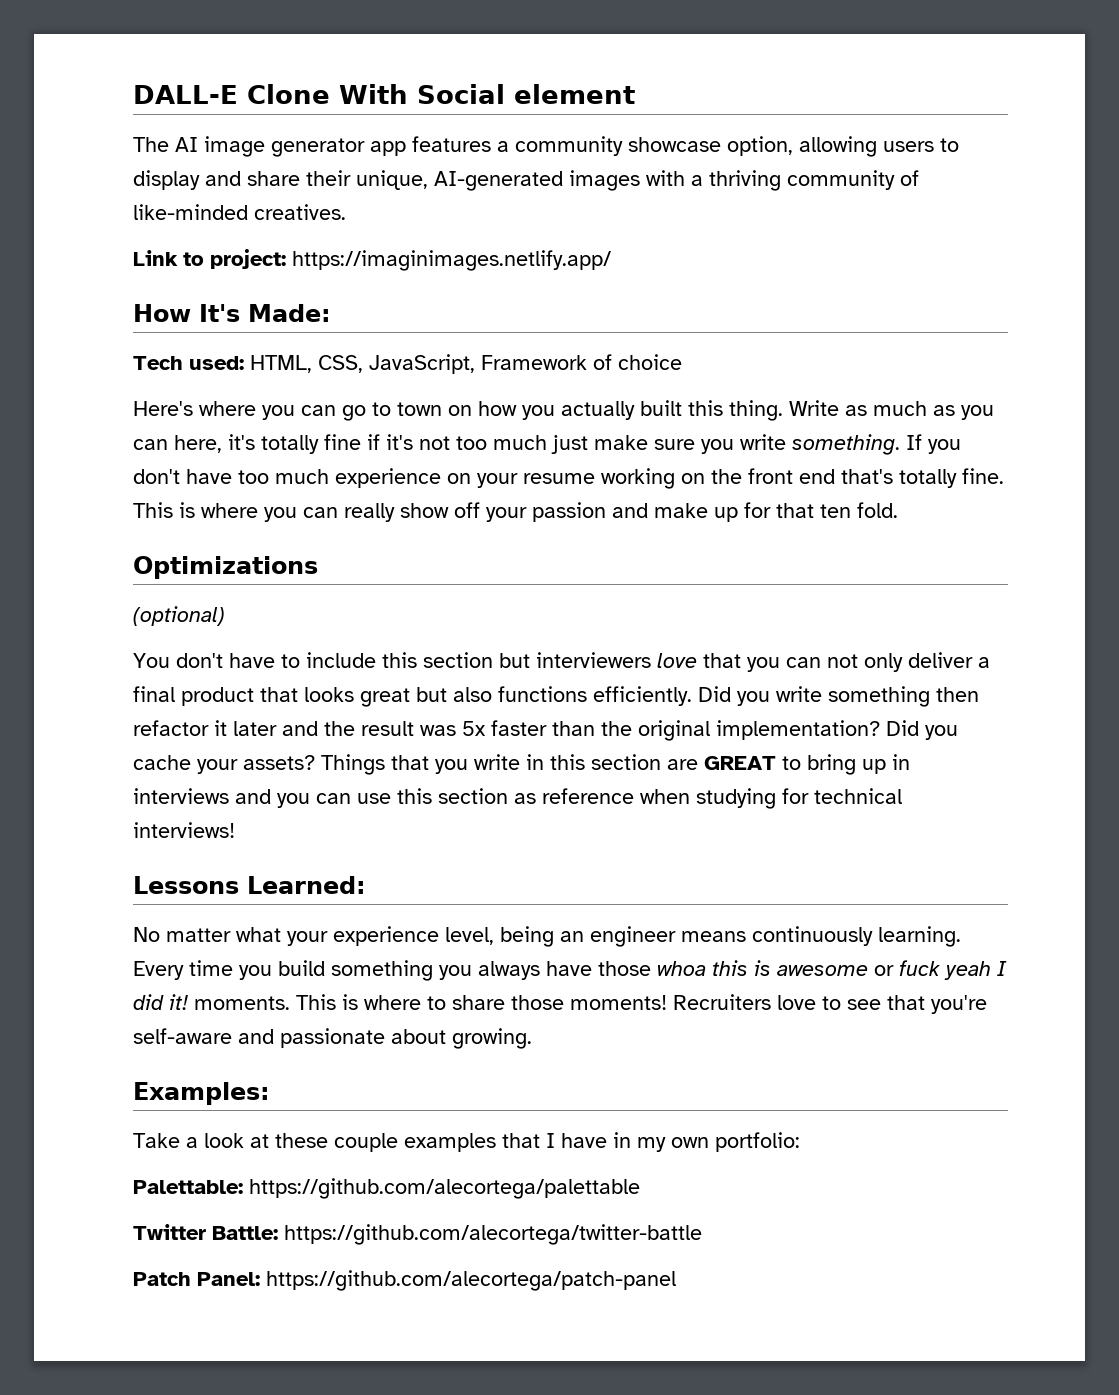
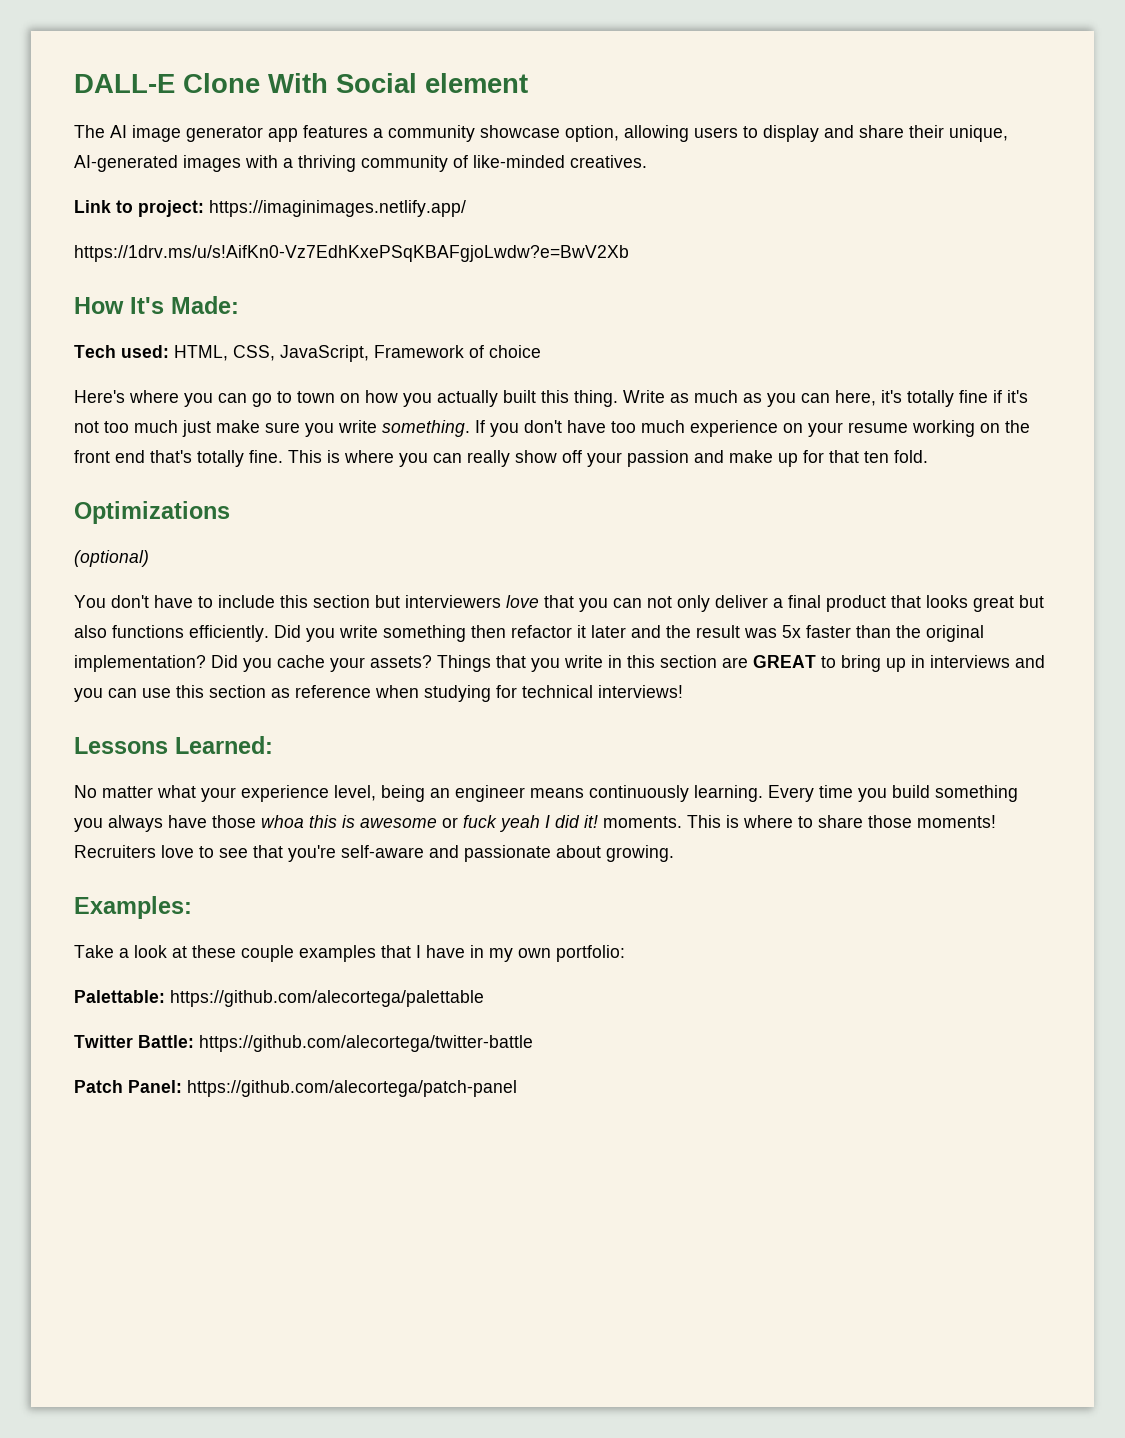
+ https://1drv.ms/u/s!AifKn0-Vz7EdhKxePSqKBAFgjoLwdw?e=BwV2Xb

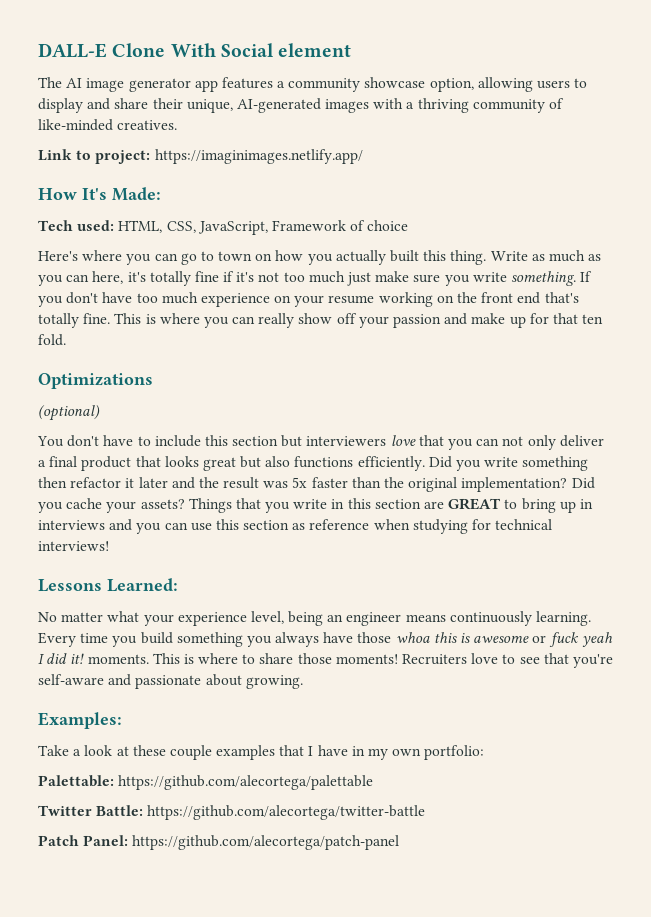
- https://1drv.ms/u/s!AifKn0-Vz7EdhKxePSqKBAFgjoLwdw?e=BwV2Xb

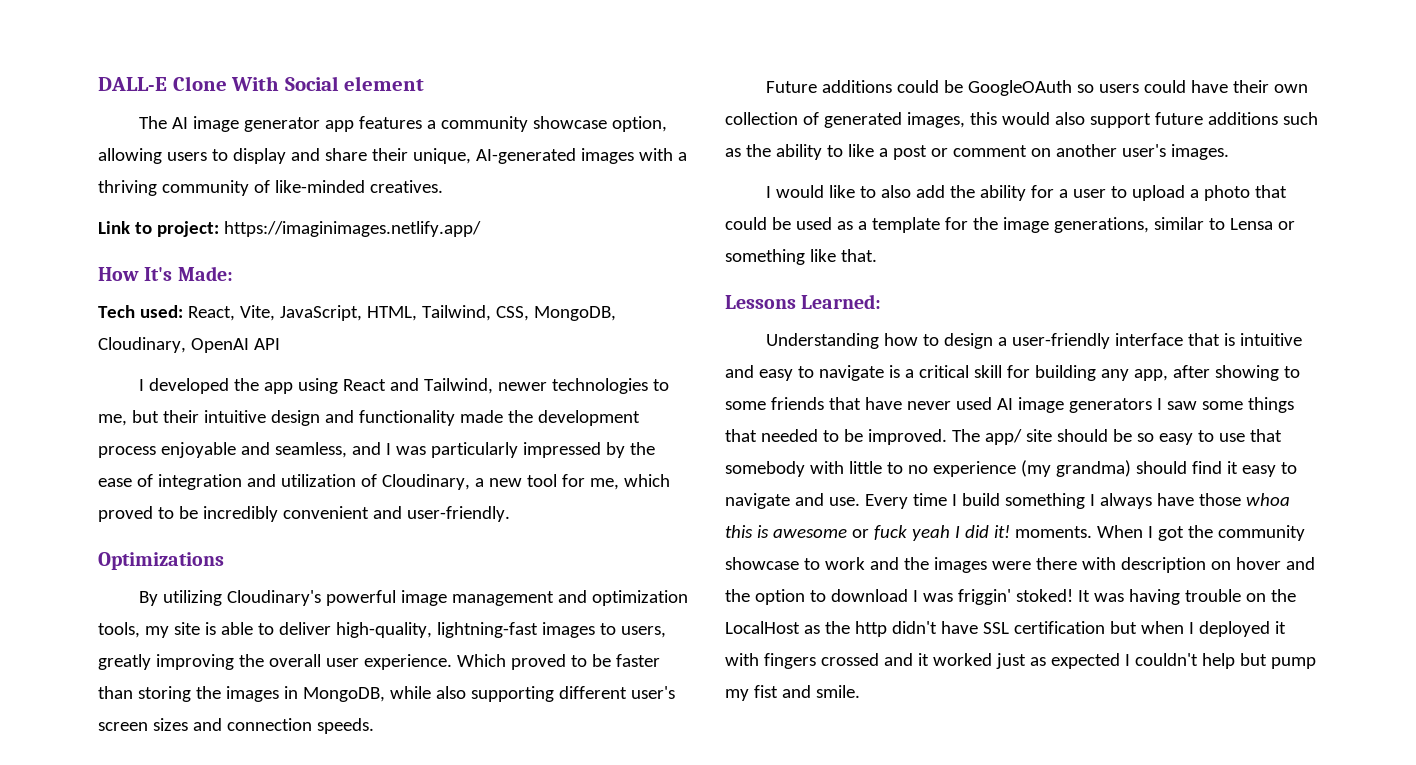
- Tech used: HTML, CSS, JavaScript, Framework of choice
- Here's where you can go to town on how you actually built this thing. Write as much as you can here, it's totally fine if it's not too much just make sure you write something. If you don't have too much experience on your resume working on the front end that's totally fine. This is where you can really show off your passion and make up for that ten fold.
+ Tech used: React, Vite, JavaScript, HTML, Tailwind, CSS, MongoDB, Cloudinary, OpenAI API
+ I developed the app using React and Tailwind, newer technologies to me, but their intuitive design and functionality made the development process enjoyable and seamless, and I was particularly impressed by the ease of integration and utilization of Cloudinary, a new tool for me, which proved to be incredibly convenient and user-friendly.
  Optimizations
- (optional)
- You don't have to include this section but interviewers love that you can not only deliver a final product that looks great but also functions efficiently. Did you write something then refactor it later and the result was 5x faster than the original implementation? Did you cache your assets? Things that you write in this section are GREAT to bring up in interviews and you can use this section as reference when studying for technical interviews!
+ By utilizing Cloudinary's powerful image management and optimization tools, my site is able to deliver high-quality, lightning-fast images to users, greatly improving the overall user experience. Which proved to be faster than storing the images in MongoDB, while also supporting different user's screen sizes and connection speeds.
+ Future additions could be GoogleOAuth so users could have their own collection of generated images, this would also support future additions such as the ability to like a post or comment on another user's images.
+ I would like to also add the ability for a user to upload a photo that could be used as a template for the image generations, similar to Lensa or something like that.
  Lessons Learned:
- No matter what your experience level, being an engineer means continuously learning.
+ Understanding how to design a user-friendly interface that is intuitive and easy to navigate is a critical skill for building any app, after showing to some friends that have never used AI image generators I saw some things that needed to be improved. The app/ site should be so easy to use that somebody with little to no experience (my grandma) should find it easy to navigate and use.
- Every time you build something you always have those whoa this is awesome or fuck yeah I did it! moments.
+ Every time I build something I always have those whoa this is awesome or fuck yeah I did it! moments.
- This is where to share those moments! Recruiters love to see that you're self-aware and passionate about growing.
- Examples:
- Take a look at these couple examples that I have in my own portfolio:
- Palettable: https://github.com/alecortega/palettable
- Twitter Battle: https://github.com/alecortega/twitter-battle
- Patch Panel: https://github.com/alecortega/patch-panel
+ When I got the community showcase to work and the images were there with description on hover and the option to download I was friggin' stoked! It was having trouble on the LocalHost as the http didn't have SSL certification but when I deployed it with fingers crossed and it worked just as expected I couldn't help but pump my fist and smile.

